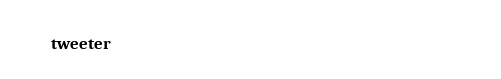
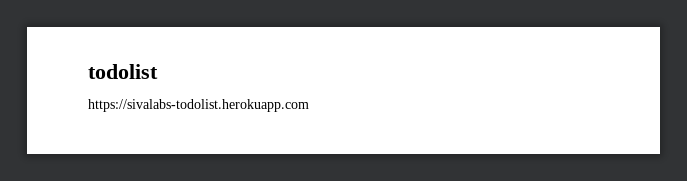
- tweeter
+ todolist
+ https://sivalabs-todolist.herokuapp.com

